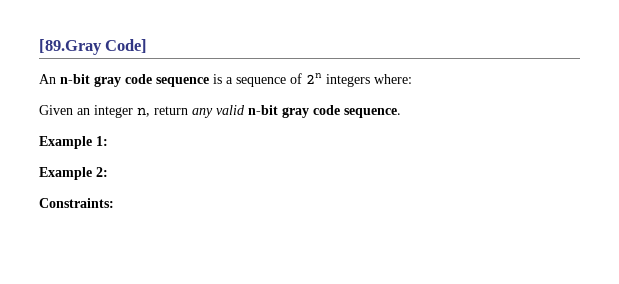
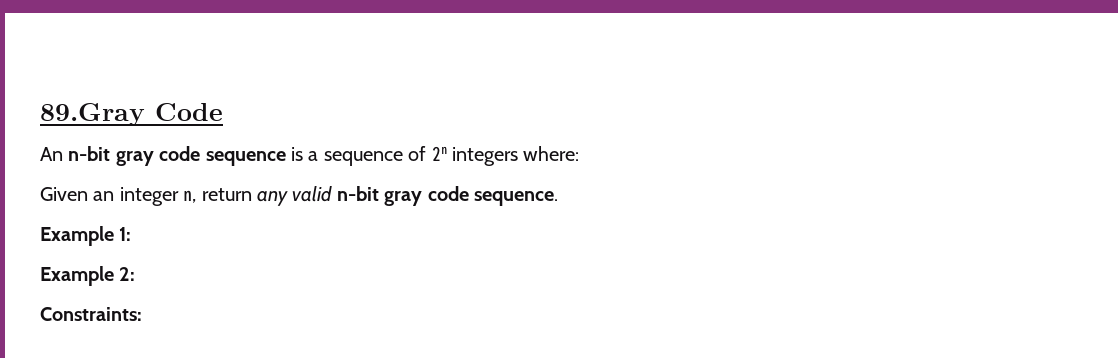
- [89.Gray Code]
+ 89.Gray Code

